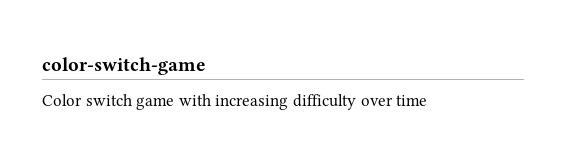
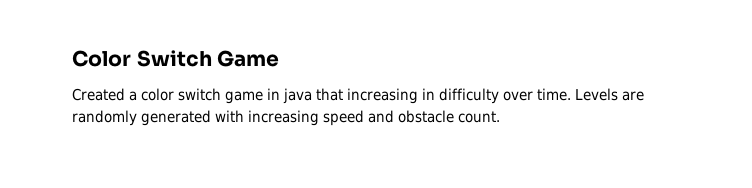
- color-switch-game
- Color switch game with increasing difficulty over time
+ Color Switch Game
+ Created a color switch game in java that increasing in difficulty over time. Levels are randomly generated with increasing speed and obstacle count.

